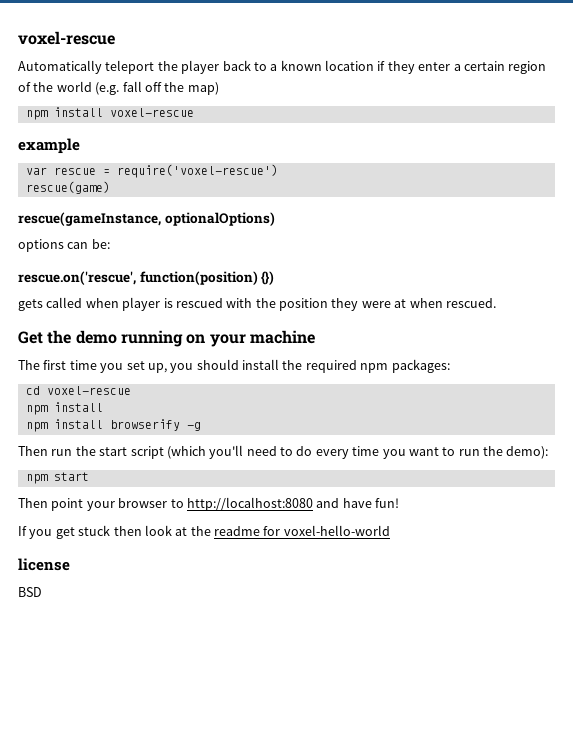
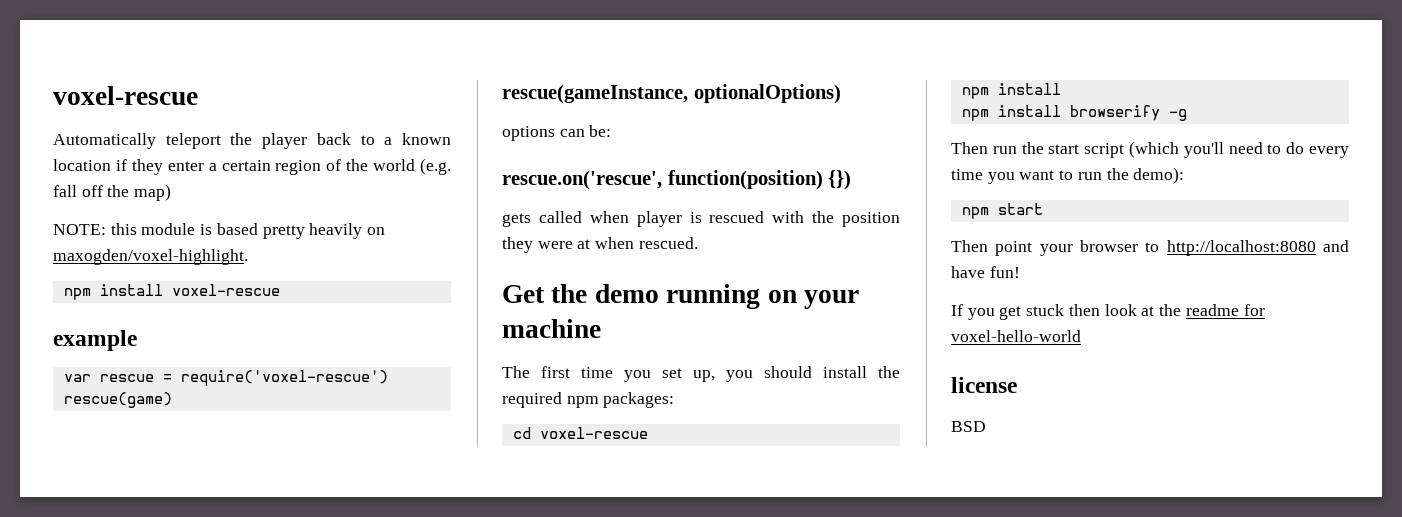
+ NOTE: this module is based pretty heavily on maxogden/voxel-highlight.

